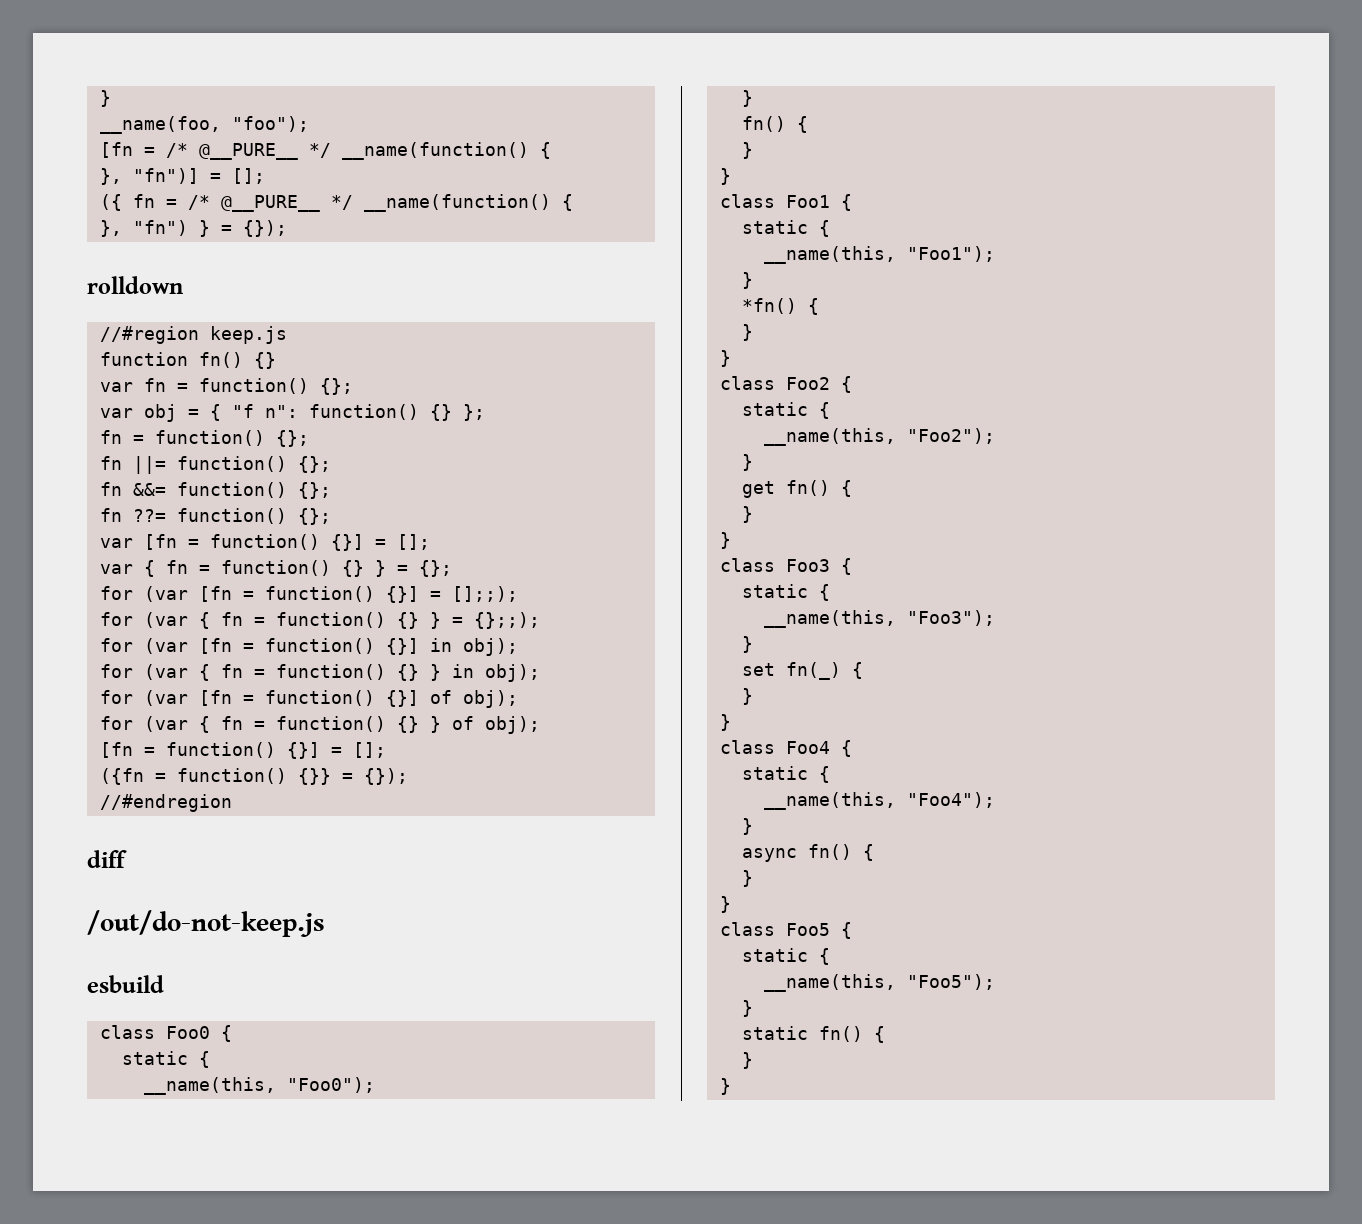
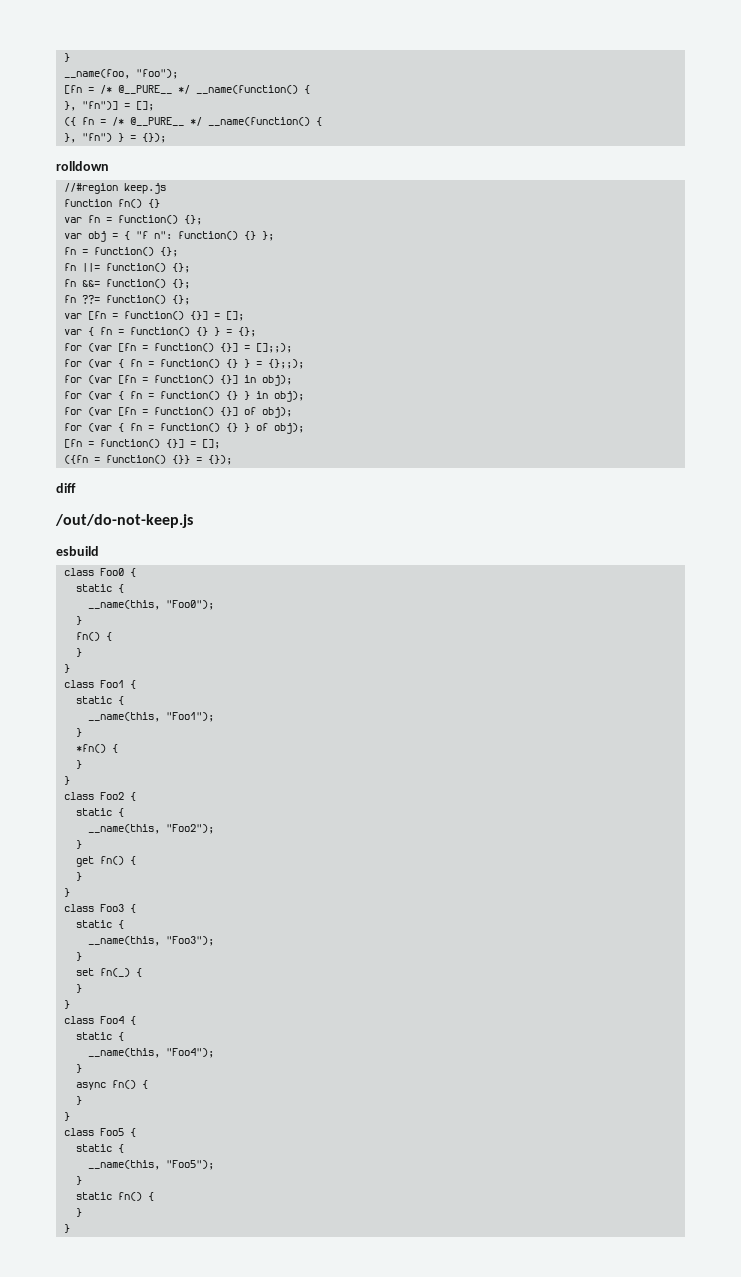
- //#endregion

